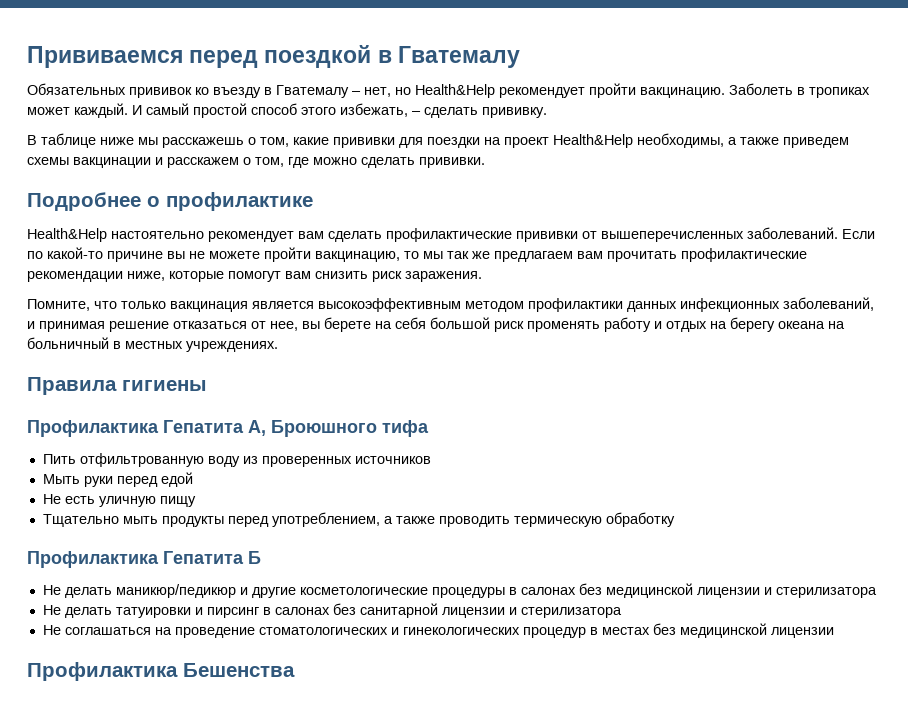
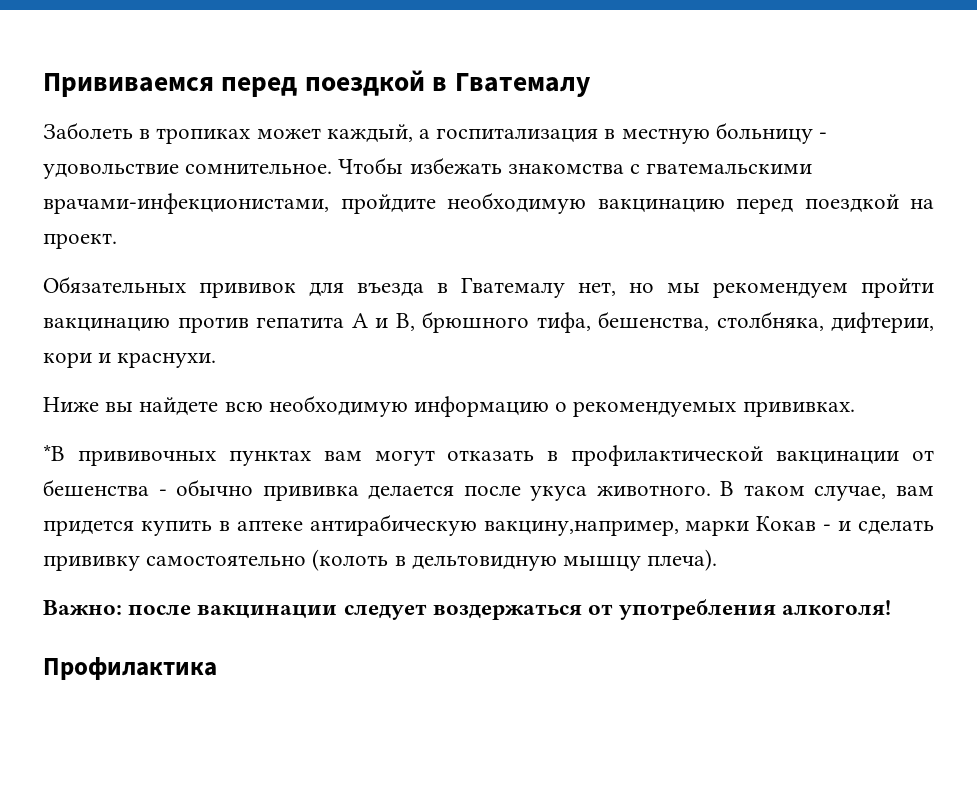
- Обязательных прививок ко въезду в Гватемалу – нет, но Health&Help рекомендует пройти вакцинацию. Заболеть в тропиках может каждый. И самый простой способ этого избежать, – сделать прививку.
- В таблице ниже мы расскажешь о том, какие прививки для поездки на проект Health&Help необходимы, а также приведем схемы вакцинации и расскажем о том, где можно сделать прививки.
- Подробнее о профилактике
- Health&Help настоятельно рекомендует вам сделать профилактические прививки от вышеперечисленных заболеваний. Если по какой-то причине вы не можете пройти вакцинацию, то мы так же предлагаем вам прочитать профилактические рекомендации ниже, которые помогут вам снизить риск заражения.
- Помните, что только вакцинация является высокоэффективным методом профилактики данных инфекционных заболеваний, и принимая решение отказаться от нее, вы берете на себя большой риск променять работу и отдых на берегу океана на больничный в местных учреждениях.
- Правила гигиены
- Профилактика Гепатита А, Броюшного тифа
- Пить отфильтрованную воду из проверенных источников
- Мыть руки перед едой
- Не есть уличную пищу
- Тщательно мыть продукты перед употреблением, а также проводить термическую обработку
- Профилактика Гепатита Б
- Не делать маникюр/педикюр и другие косметологические процедуры в салонах без медицинской лицензии и стерилизатора
- Не делать татуировки и пирсинг в салонах без санитарной лицензии и стерилизатора
- Не соглашаться на проведение стоматологических и гинекологических процедур в местах без медицинской лицензии
- Профилактика Бешенства
+ Заболеть в тропиках может каждый, а госпитализация в местную больницу - удовольствие сомнительное. Чтобы избежать знакомства с гватемальскими врачами-инфекционистами, пройдите необходимую вакцинацию перед поездкой на проект.
+ Обязательных прививок для въезда в Гватемалу нет, но мы рекомендуем пройти вакцинацию против гепатита А и В, брюшного тифа, бешенства, столбняка, дифтерии, кори и краснухи.
+ Ниже вы найдете всю необходимую информацию о рекомендуемых прививках.
+ *В прививочных пунктах вам могут отказать в профилактической вакцинации от бешенства - обычно прививка делается после укуса животного. В таком случае, вам придется купить в аптеке антирабическую вакцину,например, марки Кокав - и сделать прививку самостоятельно (колоть в дельтовидную мышцу плеча).
+ Важно: после вакцинации следует воздержаться от употребления алкоголя!
+ Профилактика

